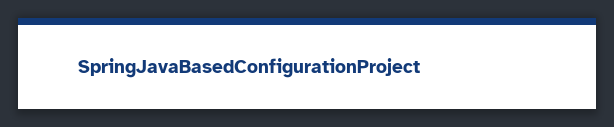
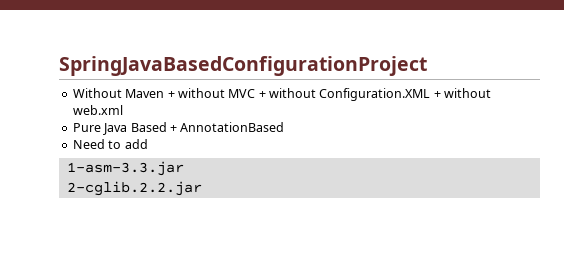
+ Without Maven + without MVC + without Configuration.XML + without web.xml
+ Pure Java Based + AnnotationBased
+ Need to add
+ 1-asm-3.3.jar
+ 2-cglib.2.2.jar

